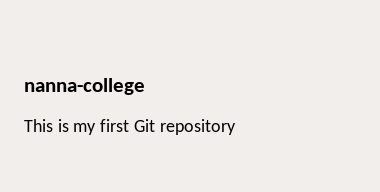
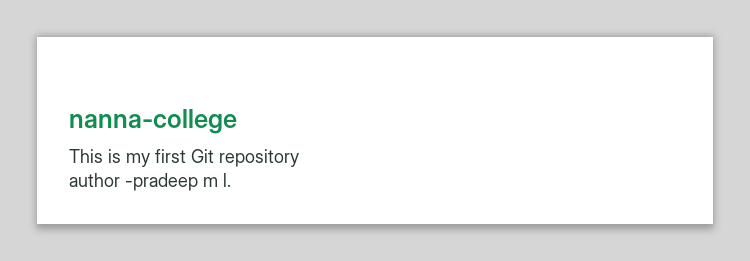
+ author -pradeep m l.

